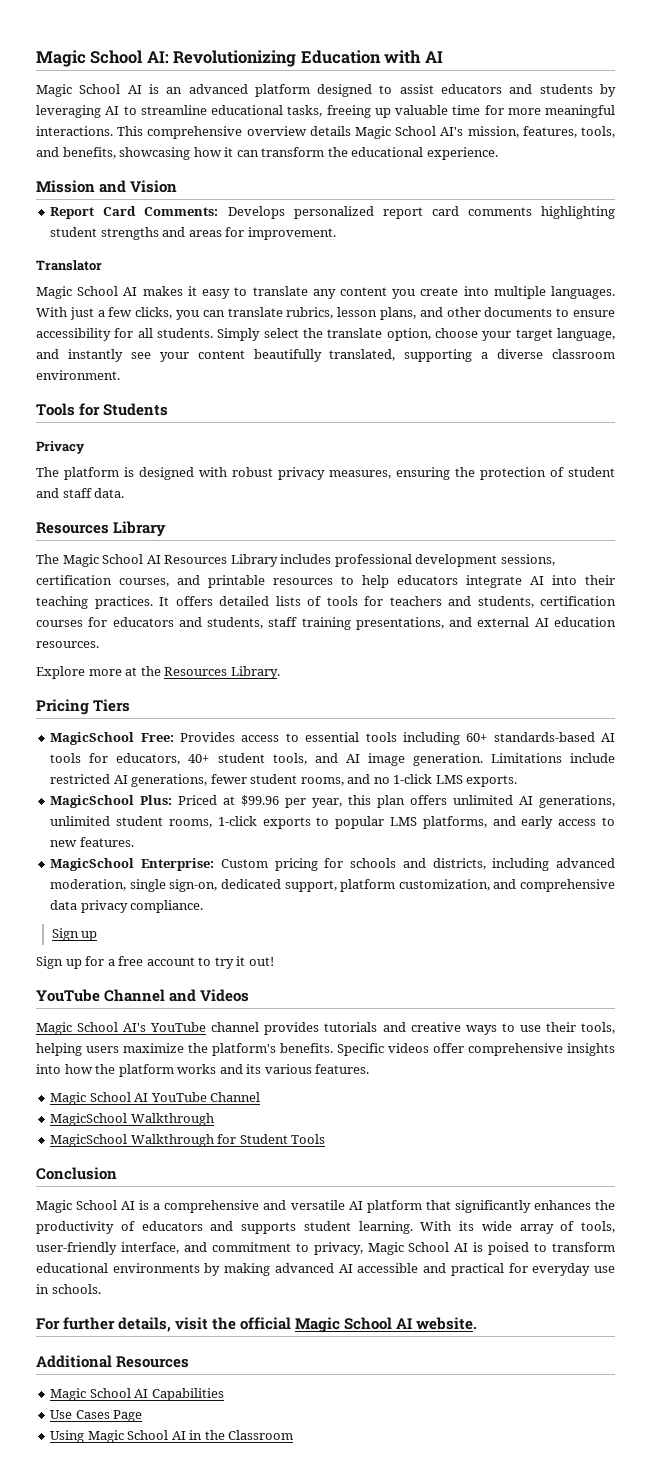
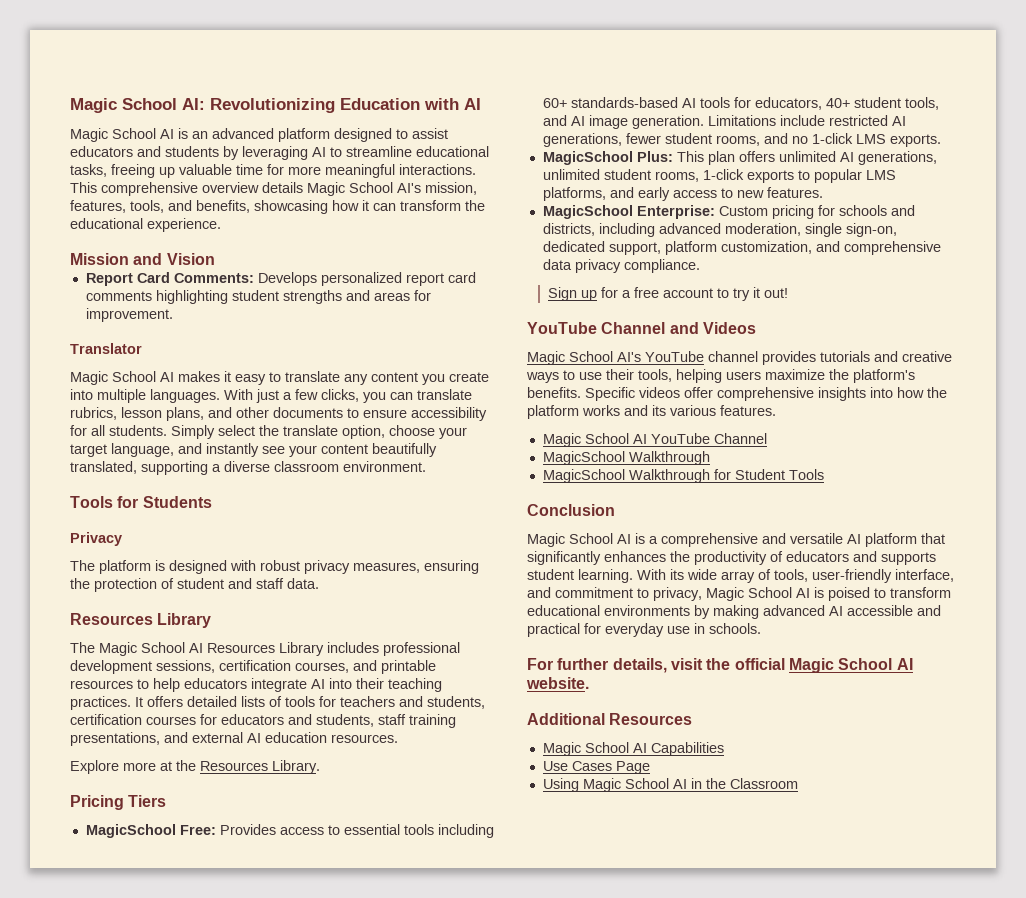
- MagicSchool Plus: Priced at $99.96 per year, this plan offers unlimited AI generations, unlimited student rooms, 1-click exports to popular LMS platforms, and early access to new features.
+ MagicSchool Plus: This plan offers unlimited AI generations, unlimited student rooms, 1-click exports to popular LMS platforms, and early access to new features.
  MagicSchool Enterprise: Custom pricing for schools and districts, including advanced moderation, single sign-on, dedicated support, platform customization, and comprehensive data privacy compliance.
- Sign up

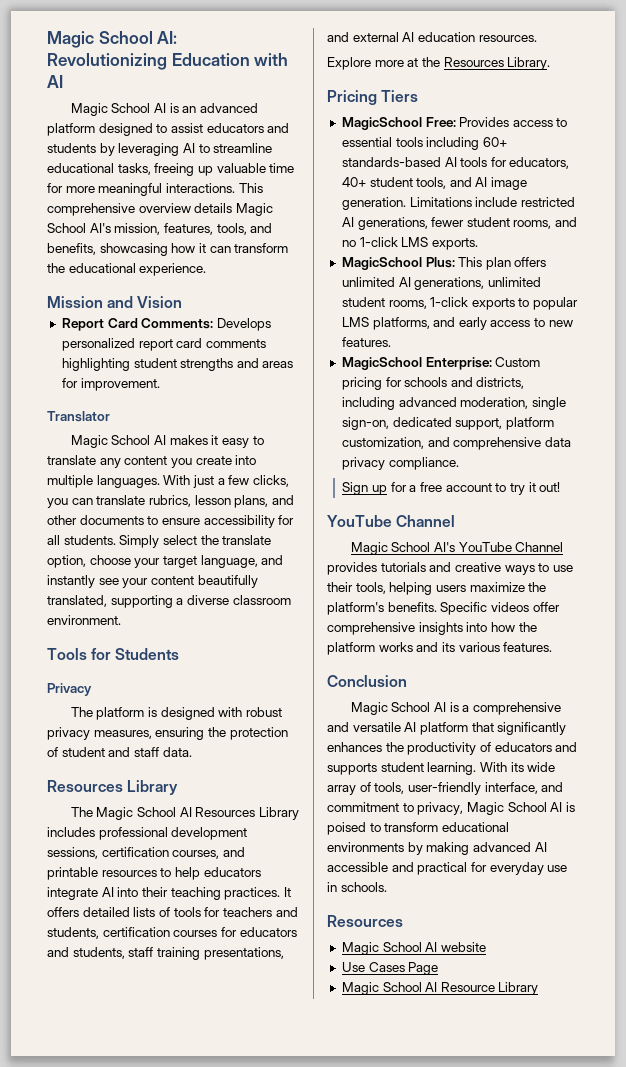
  Sign up for a free account to try it out!
- YouTube Channel and Videos
+ YouTube Channel
- Magic School AI's YouTube channel provides tutorials and creative ways to use their tools, helping users maximize the platform's benefits.
+ Magic School AI's YouTube Channel provides tutorials and creative ways to use their tools, helping users maximize the platform's benefits.
- Magic School AI YouTube Channel
- MagicSchool Walkthrough
- MagicSchool Walkthrough for Student Tools
  With its wide array of tools, user-friendly interface, and commitment to privacy, Magic School AI is poised to transform educational environments by making advanced AI accessible and practical for everyday use in schools.
- For further details, visit the official Magic School AI website.
- Additional Resources
+ Resources
- Magic School AI Capabilities
+ Magic School AI website
- Using Magic School AI in the Classroom
+ Magic School AI Resource Library

